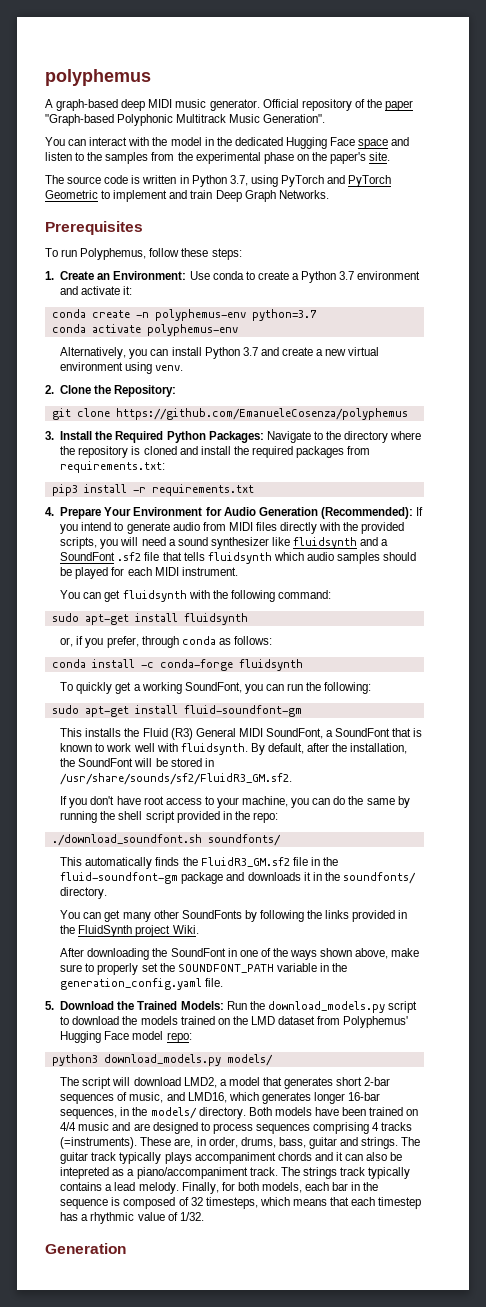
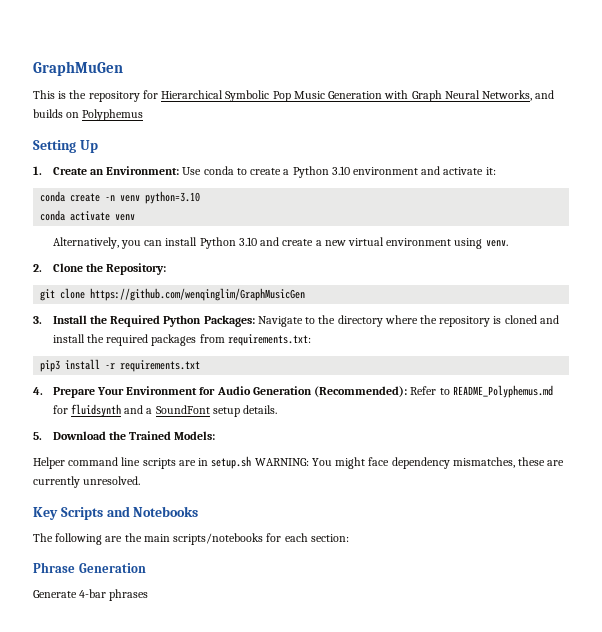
- polyphemus
- A graph-based deep MIDI music generator. Official repository of the paper "Graph-based Polyphonic Multitrack Music Generation".
- You can interact with the model in the dedicated Hugging Face space and listen to the samples from the experimental phase on the paper's site.
- The source code is written in Python 3.7, using PyTorch and PyTorch Geometric to implement and train Deep Graph Networks.
- Prerequisites
- To run Polyphemus, follow these steps:
+ GraphMuGen
+ This is the repository for Hierarchical Symbolic Pop Music Generation with Graph Neural Networks, and builds on Polyphemus
+ Setting Up
- 1. Create an Environment: Use conda to create a Python 3.7 environment and activate it:
+ 1. Create an Environment: Use conda to create a Python 3.10 environment and activate it:
- conda create -n polyphemus-env python=3.7
+ conda create -n venv python=3.10
- conda activate polyphemus-env
+ conda activate venv
- Alternatively, you can install Python 3.7 and create a new virtual environment using venv.
+ Alternatively, you can install Python 3.10 and create a new virtual environment using venv.
- git clone https://github.com/EmanueleCosenza/polyphemus
+ git clone https://github.com/wenqinglim/GraphMusicGen
- 4. Prepare Your Environment for Audio Generation (Recommended): If you intend to generate audio from MIDI files directly with the provided scripts, you will need a sound synthesizer like fluidsynth and a SoundFont .sf2 file that tells fluidsynth which audio samples should be played for each MIDI instrument.
- You can get fluidsynth with the following command:
- sudo apt-get install fluidsynth
- or, if you prefer, through conda as follows:
- conda install -c conda-forge fluidsynth
- To quickly get a working SoundFont, you can run the following:
- sudo apt-get install fluid-soundfont-gm
- This installs the Fluid (R3) General MIDI SoundFont, a SoundFont that is known to work well with fluidsynth. By default, after the installation, the SoundFont will be stored in /usr/share/sounds/sf2/FluidR3_GM.sf2.
- If you don't have root access to your machine, you can do the same by running the shell script provided in the repo:
- ./download_soundfont.sh soundfonts/
- This automatically finds the FluidR3_GM.sf2 file in the fluid-soundfont-gm package and downloads it in the soundfonts/ directory.
- You can get many other SoundFonts by following the links provided in the FluidSynth project Wiki.
- After downloading the SoundFont in one of the ways shown above, make sure to properly set the SOUNDFONT_PATH variable in the generation_config.yaml file.
+ 4. Prepare Your Environment for Audio Generation (Recommended): Refer to README_Polyphemus.md for fluidsynth and a SoundFont setup details.
- 5. Download the Trained Models: Run the download_models.py script to download the models trained on the LMD dataset from Polyphemus' Hugging Face model repo:
- python3 download_models.py models/
- The script will download LMD2, a model that generates short 2-bar sequences of music, and LMD16, which generates longer 16-bar sequences, in the models/ directory. Both models have been trained on 4/4 music and are designed to process sequences comprising 4 tracks (=instruments). These are, in order, drums, bass, guitar and strings. The guitar track typically plays accompaniment chords and it can also be intepreted as a piano/accompaniment track. The strings track typically contains a lead melody. Finally, for both models, each bar in the sequence is composed of 32 timesteps, which means that each timestep has a rhythmic value of 1/32.
- Generation
+ 5. Download the Trained Models:
+ Helper command line scripts are in setup.sh WARNING: You might face dependency mismatches, these are currently unresolved.
+ Key Scripts and Notebooks
+ The following are the main scripts/notebooks for each section:
+ Phrase Generation
+ Generate 4-bar phrases

